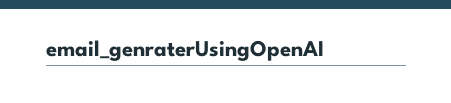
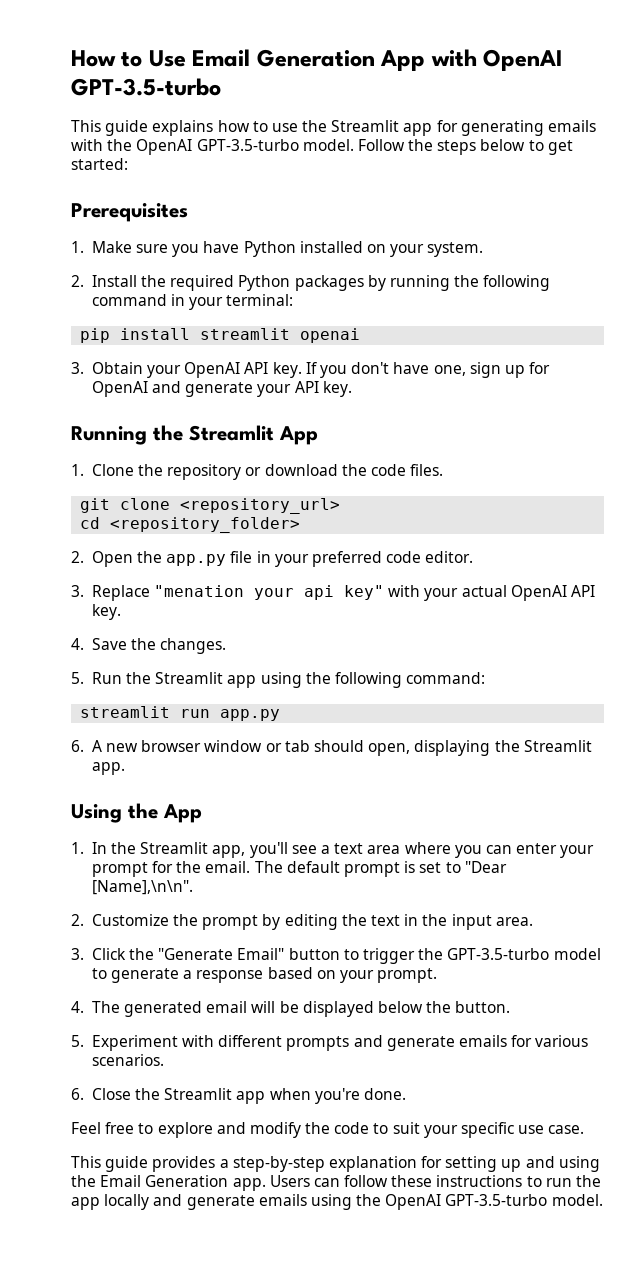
- email_genraterUsingOpenAI
+ How to Use Email Generation App with OpenAI GPT-3.5-turbo
+ This guide explains how to use the Streamlit app for generating emails with the OpenAI GPT-3.5-turbo model. Follow the steps below to get started:
+ Prerequisites
+ 1. Make sure you have Python installed on your system.
+ 2. Install the required Python packages by running the following command in your terminal:
+ pip install streamlit openai
+ 3. Obtain your OpenAI API key. If you don't have one, sign up for OpenAI and generate your API key.
+ Running the Streamlit App
+ 1. Clone the repository or download the code files.
+ git clone <repository_url>
+ cd <repository_folder>
+ 2. Open the app.py file in your preferred code editor.
+ 3. Replace "menation your api key" with your actual OpenAI API key.
+ 4. Save the changes.
+ 5. Run the Streamlit app using the following command:
+ streamlit run app.py
+ 6. A new browser window or tab should open, displaying the Streamlit app.
+ Using the App
+ 1. In the Streamlit app, you'll see a text area where you can enter your prompt for the email. The default prompt is set to "Dear [Name],\n\n".
+ 2. Customize the prompt by editing the text in the input area.
+ 3. Click the "Generate Email" button to trigger the GPT-3.5-turbo model to generate a response based on your prompt.
+ 4. The generated email will be displayed below the button.
+ 5. Experiment with different prompts and generate emails for various scenarios.
+ 6. Close the Streamlit app when you're done.
+ Feel free to explore and modify the code to suit your specific use case.
+ This guide provides a step-by-step explanation for setting up and using the Email Generation app. Users can follow these instructions to run the app locally and generate emails using the OpenAI GPT-3.5-turbo model.

